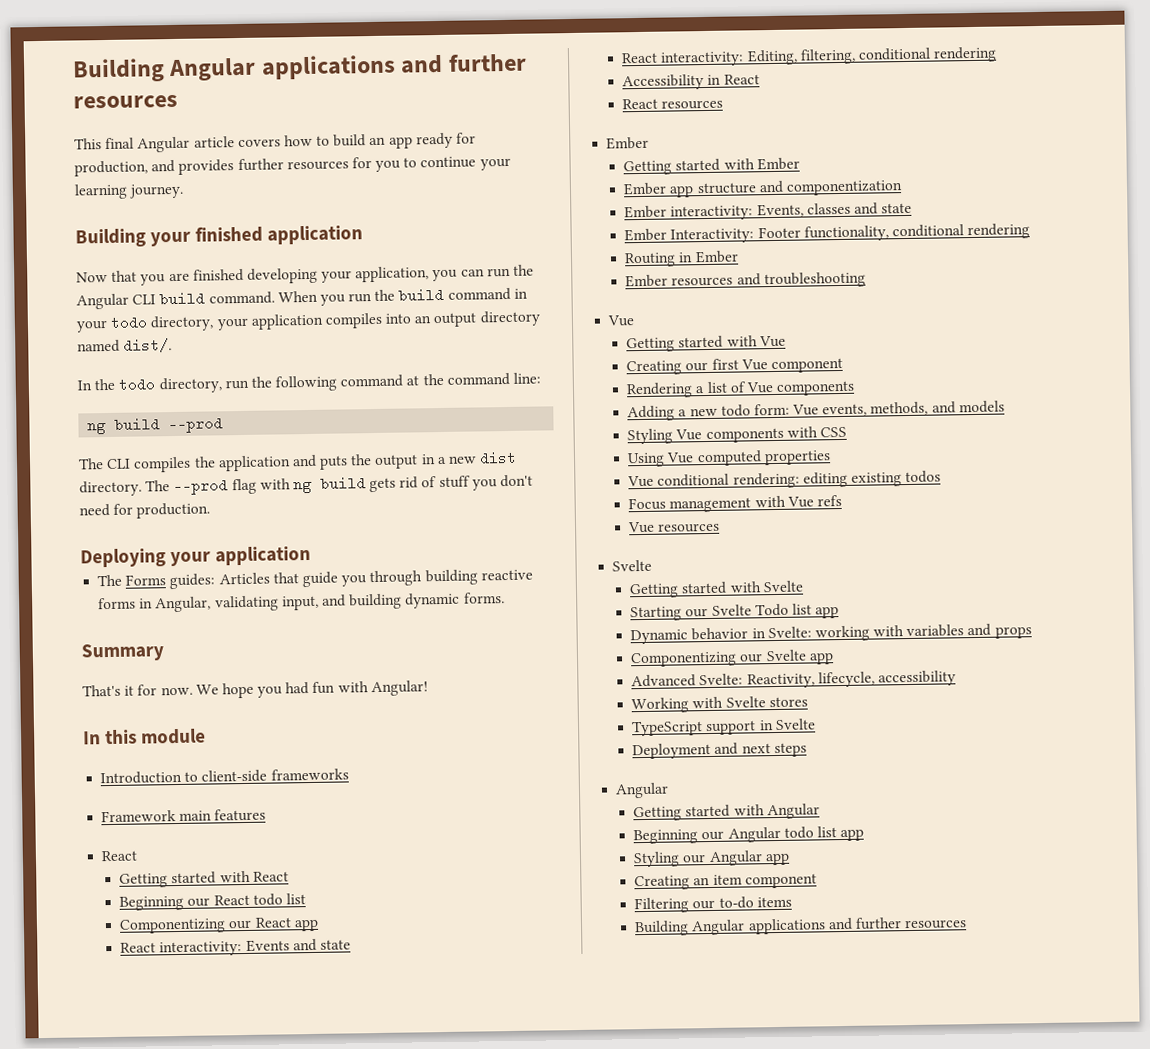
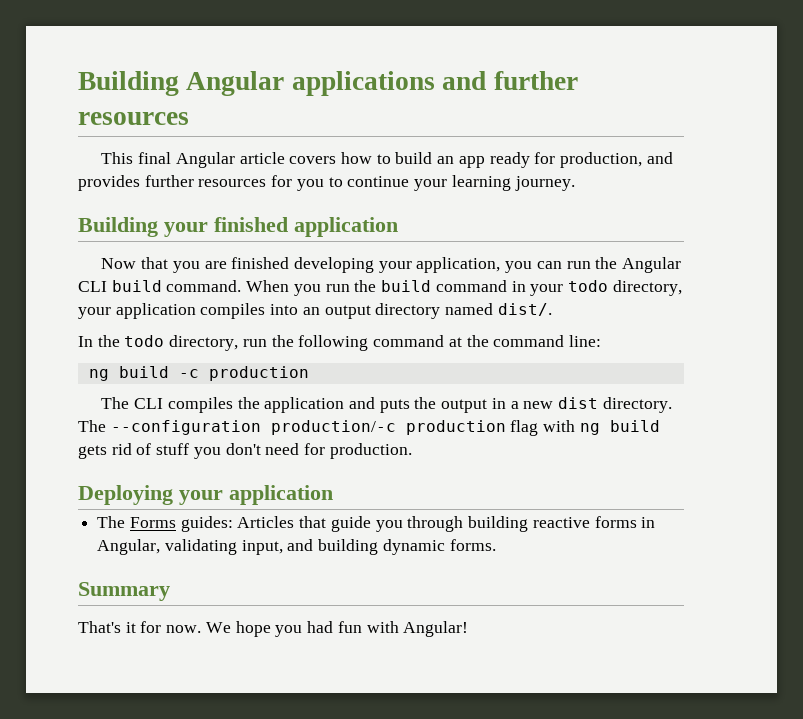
- ng build --prod
+ ng build -c production
- The --prod flag with ng build gets rid of stuff you don't need for production.
+ The --configuration production/-c production flag with ng build gets rid of stuff you don't need for production.
- In this module
- Introduction to client-side frameworks
- Framework main features
- React
- Getting started with React
- Beginning our React todo list
- Componentizing our React app
- React interactivity: Events and state
- React interactivity: Editing, filtering, conditional rendering
- Accessibility in React
- React resources
- Ember
- Getting started with Ember
- Ember app structure and componentization
- Ember interactivity: Events, classes and state
- Ember Interactivity: Footer functionality, conditional rendering
- Routing in Ember
- Ember resources and troubleshooting
- Vue
- Getting started with Vue
- Creating our first Vue component
- Rendering a list of Vue components
- Adding a new todo form: Vue events, methods, and models
- Styling Vue components with CSS
- Using Vue computed properties
- Vue conditional rendering: editing existing todos
- Focus management with Vue refs
- Vue resources
- Svelte
- Getting started with Svelte
- Starting our Svelte Todo list app
- Dynamic behavior in Svelte: working with variables and props
- Componentizing our Svelte app
- Advanced Svelte: Reactivity, lifecycle, accessibility
- Working with Svelte stores
- TypeScript support in Svelte
- Deployment and next steps
- Angular
- Getting started with Angular
- Beginning our Angular todo list app
- Styling our Angular app
- Creating an item component
- Filtering our to-do items
- Building Angular applications and further resources

